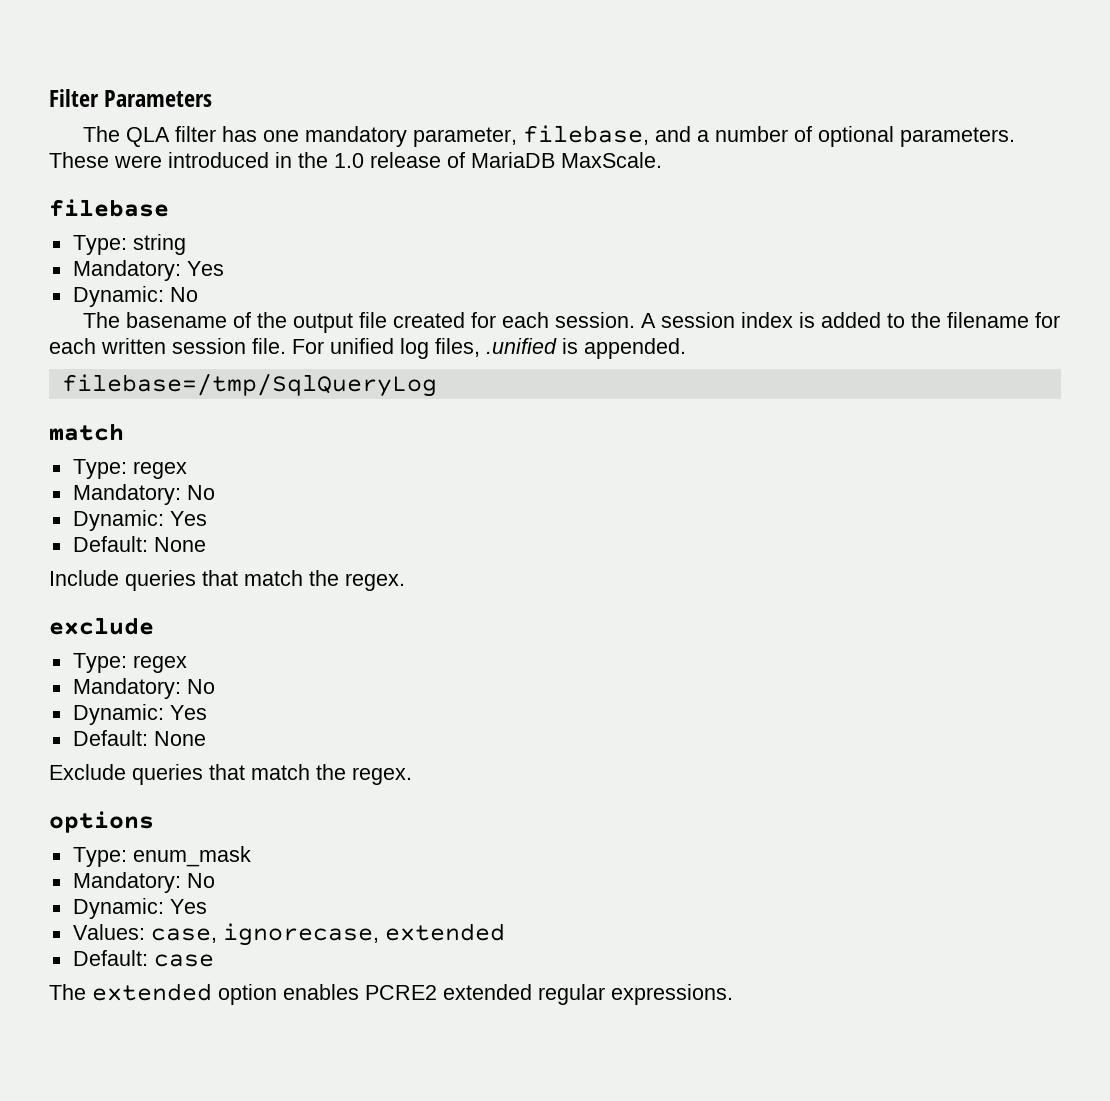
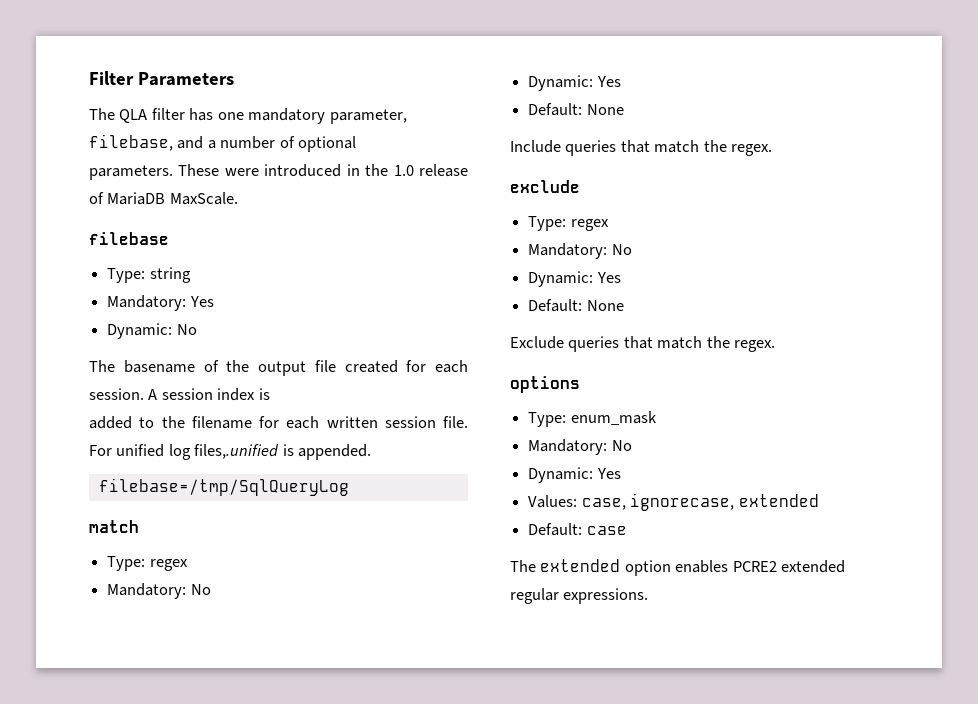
- The QLA filter has one mandatory parameter, filebase, and a number of optional parameters.
+ The QLA filter has one mandatory parameter, filebase, and a number of optional
+ parameters.
- A session index is added to the filename for each written session file.
+ A session index is
+ added to the filename for each written session file.
- For unified log files, .unified is appended.
+ For unified log files,.unified is appended.

